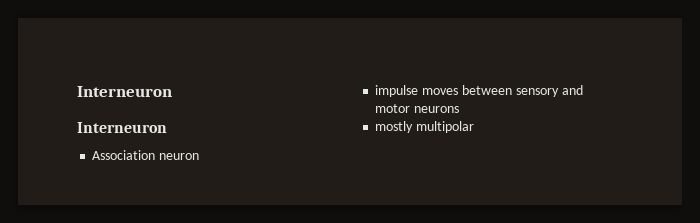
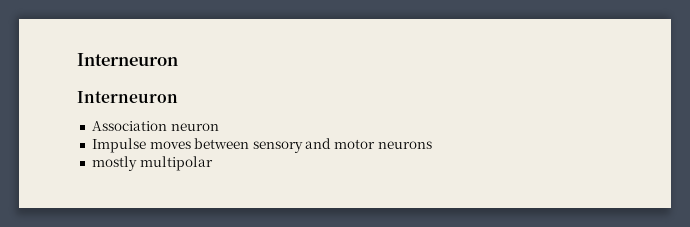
- impulse moves between sensory and motor neurons
+ Impulse moves between sensory and motor neurons

